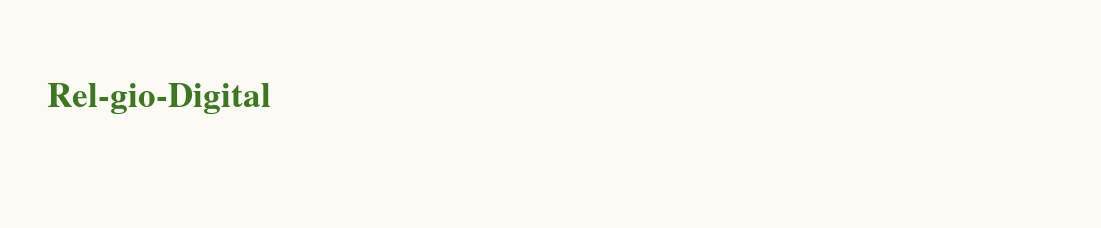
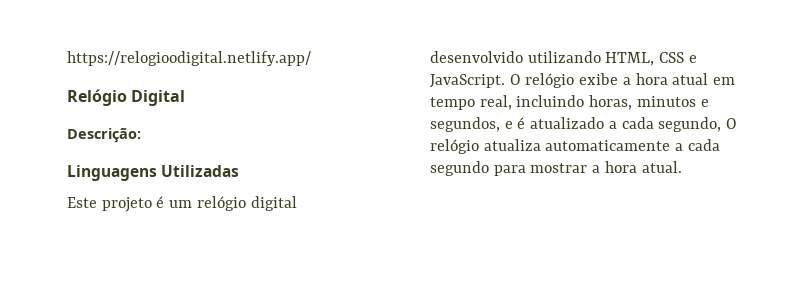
- Rel-gio-Digital
+ https://relogioodigital.netlify.app/
+ Relógio Digital
+ Descrição:
+ Linguagens Utilizadas
+ Este projeto é um relógio digital desenvolvido utilizando HTML, CSS e JavaScript. O relógio exibe a hora atual em tempo real, incluindo horas, minutos e segundos, e é atualizado a cada segundo, O relógio atualiza automaticamente a cada segundo para mostrar a hora atual.

